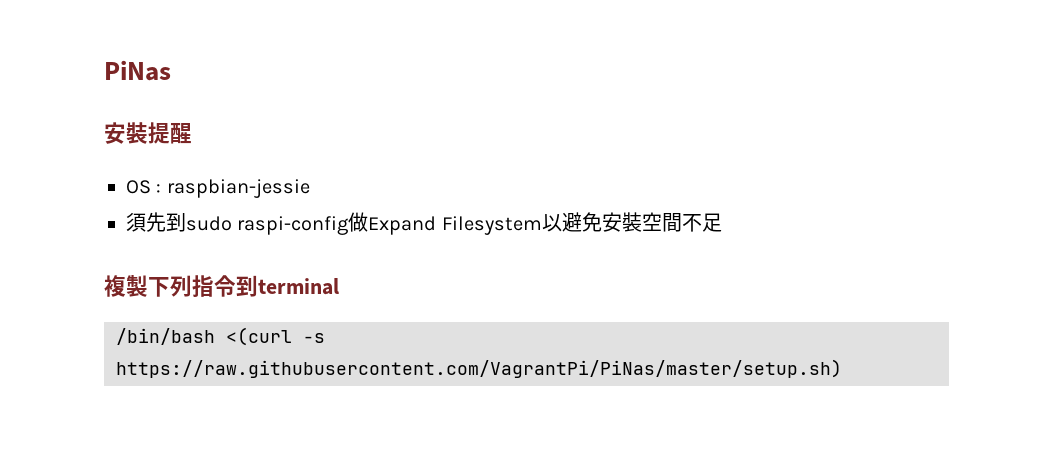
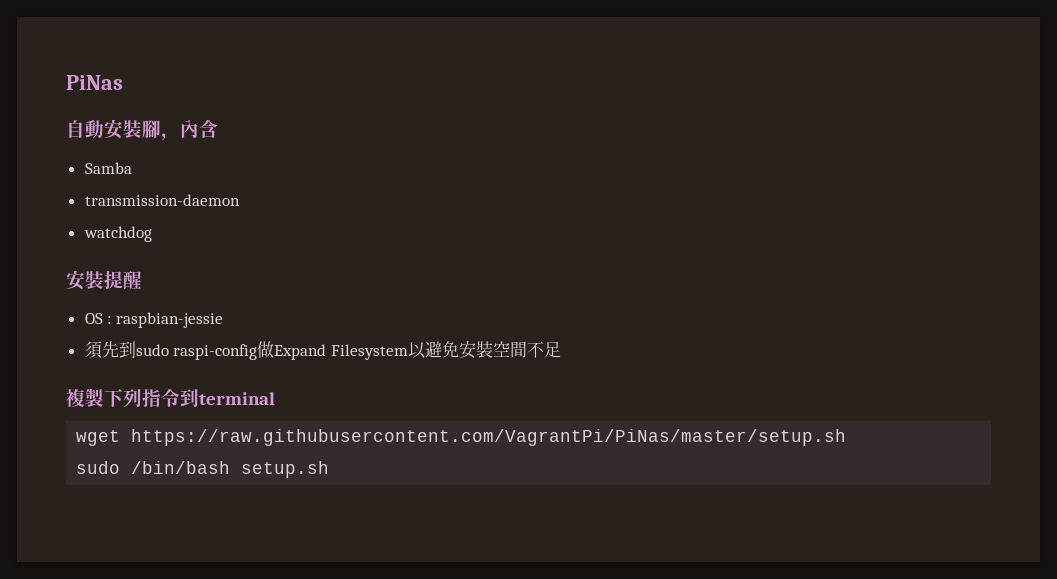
+ 自動安裝腳，內含
+ Samba
+ transmission-daemon
+ watchdog
- /bin/bash <(curl -s https://raw.githubusercontent.com/VagrantPi/PiNas/master/setup.sh)
+ wget https://raw.githubusercontent.com/VagrantPi/PiNas/master/setup.sh
+ sudo /bin/bash setup.sh

